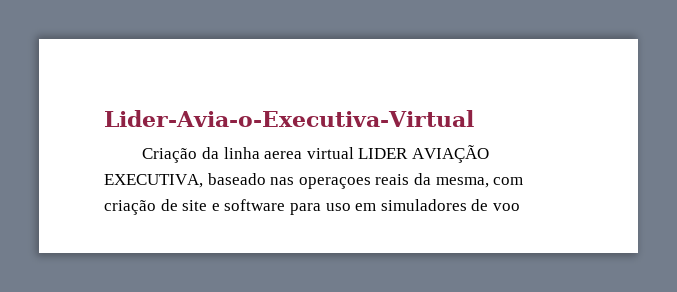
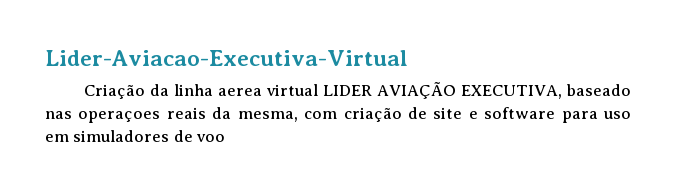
- Lider-Avia-o-Executiva-Virtual
+ Lider-Aviacao-Executiva-Virtual

